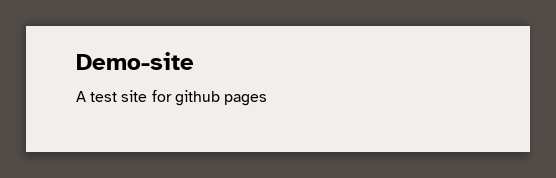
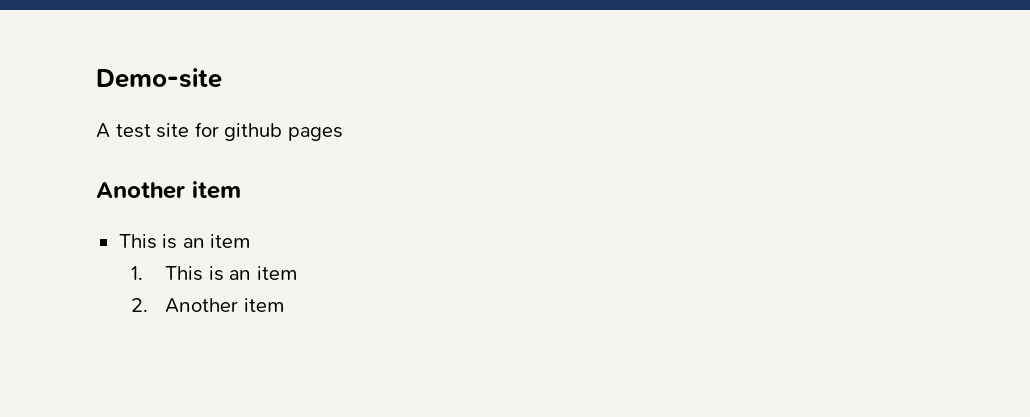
  A test site for github pages
+ Another item
+ This is an item
+ 1. This is an item
+ 2. Another item

